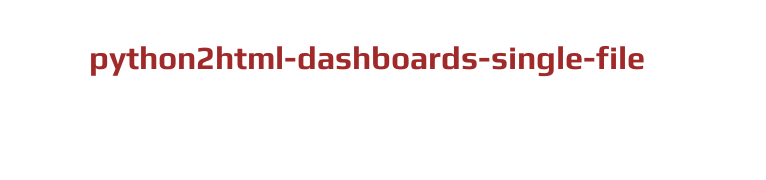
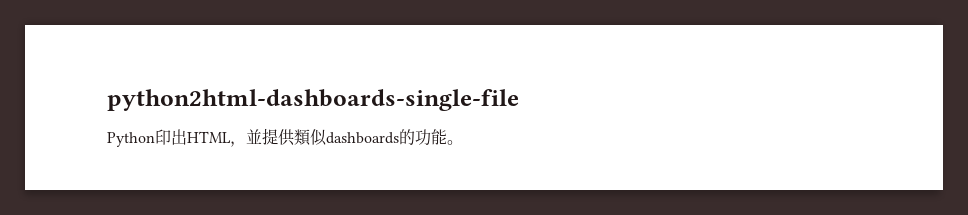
+ Python印出HTML，並提供類似dashboards的功能。

